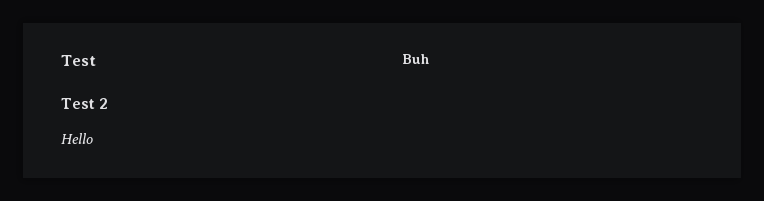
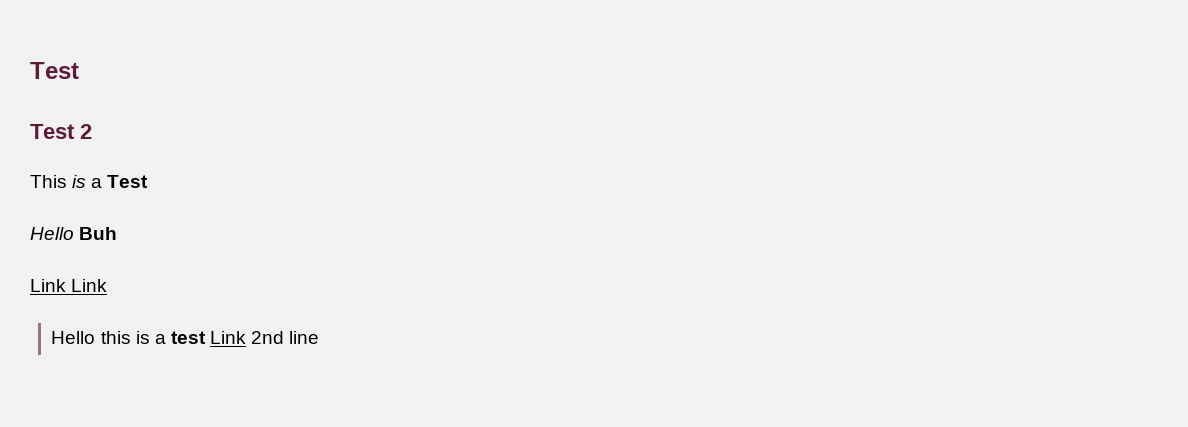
- Hello
- Buh
+ This is a Test
+ Hello Buh
+ Link Link
+ Hello this is a test Link 2nd line

